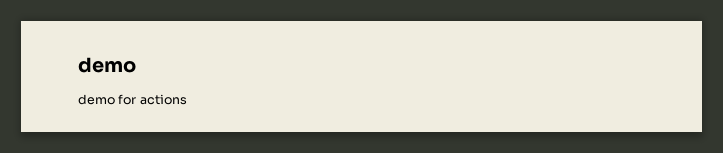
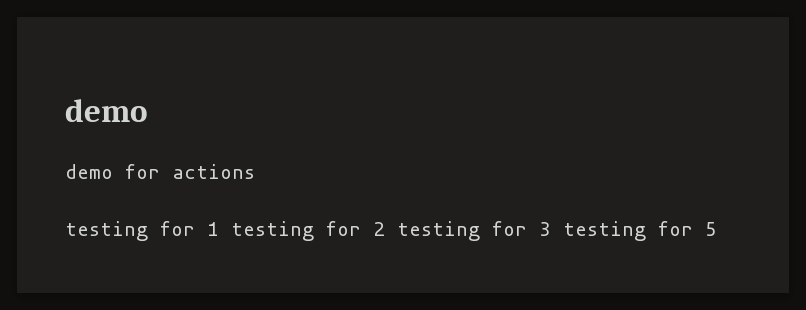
+ testing for 1 testing for 2 testing for 3 testing for 5

